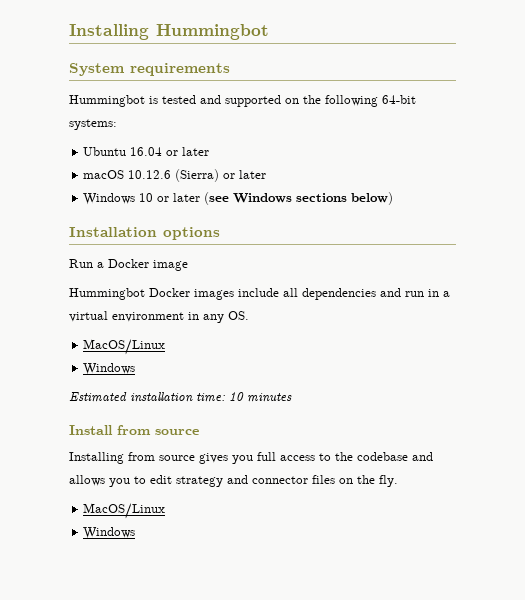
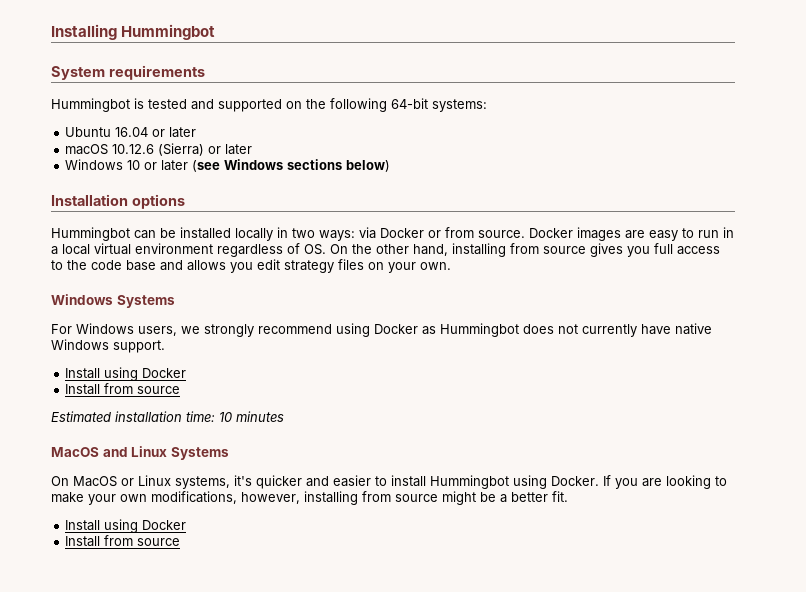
- Run a Docker image
- Hummingbot Docker images include all dependencies and run in a virtual environment in any OS.
- MacOS/Linux
- Windows
+ Hummingbot can be installed locally in two ways: via Docker or from source. Docker images are easy to run in a local virtual environment regardless of OS. On the other hand, installing from source gives you full access to the code base and allows you edit strategy files on your own.
+ Windows Systems
+ For Windows users, we strongly recommend using Docker as Hummingbot does not currently have native Windows support.
+ Install using Docker
+ Install from source
  Estimated installation time: 10 minutes
+ MacOS and Linux Systems
+ On MacOS or Linux systems, it's quicker and easier to install Hummingbot using Docker. If you are looking to make your own modifications, however, installing from source might be a better fit.
+ Install using Docker
  Install from source
- Installing from source gives you full access to the codebase and allows you to edit strategy and connector files on the fly.
- MacOS/Linux
- Windows

